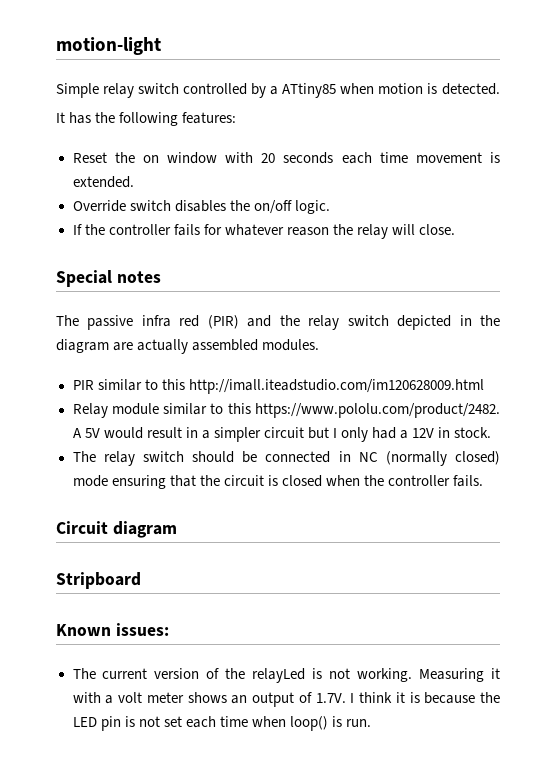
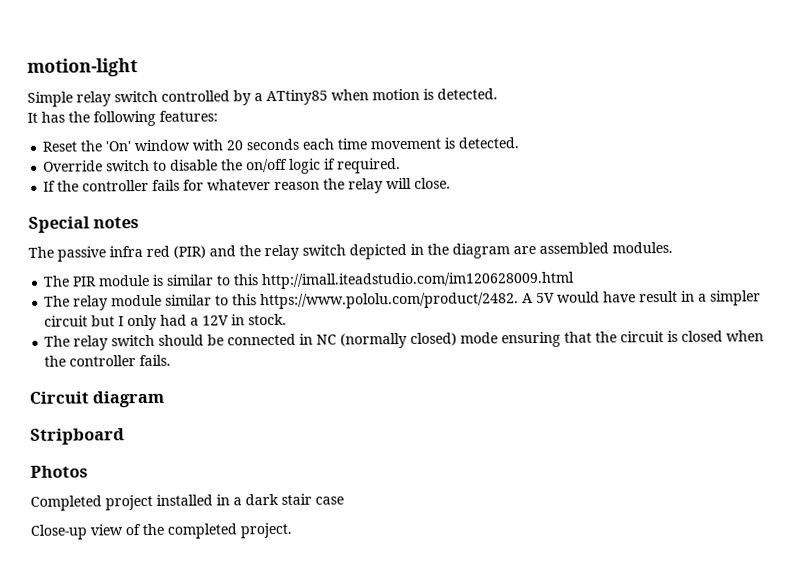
- Reset the on window with 20 seconds each time movement is extended.
+ Reset the 'On' window with 20 seconds each time movement is detected.
- Override switch disables the on/off logic.
+ Override switch to disable the on/off logic if required.
- The passive infra red (PIR) and the relay switch depicted in the diagram are actually assembled modules.
+ The passive infra red (PIR) and the relay switch depicted in the diagram are assembled modules.
- PIR similar to this http://imall.iteadstudio.com/im120628009.html
+ The PIR module is similar to this http://imall.iteadstudio.com/im120628009.html
- Relay module similar to this https://www.pololu.com/product/2482. A 5V would result in a simpler circuit but I only had a 12V in stock.
+ The relay module similar to this https://www.pololu.com/product/2482. A 5V would have result in a simpler circuit but I only had a 12V in stock.
- Known issues:
- The current version of the relayLed is not working. Measuring it with a volt meter shows an output of 1.7V. I think it is because the LED pin is not set each time when loop() is run.
+ Photos
+ Completed project installed in a dark stair case
+ Close-up view of the completed project.

